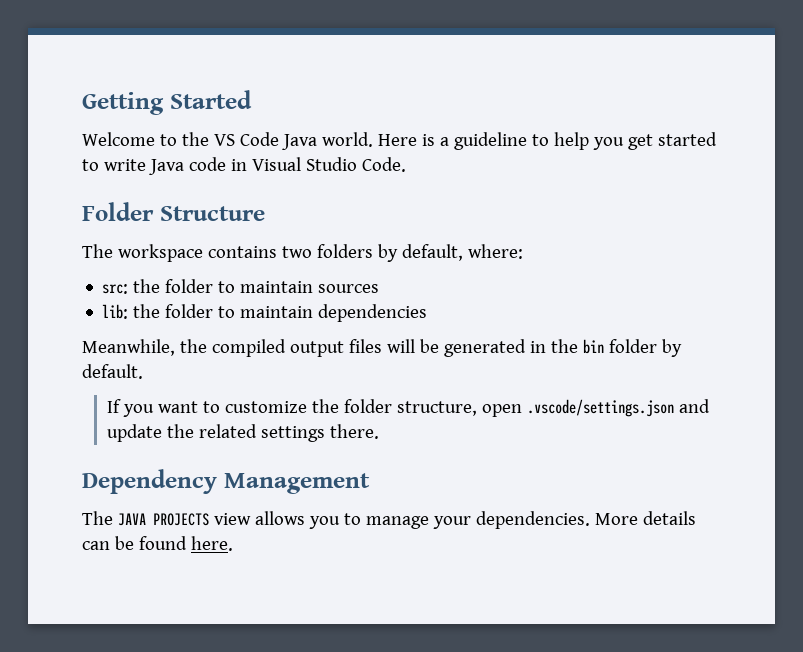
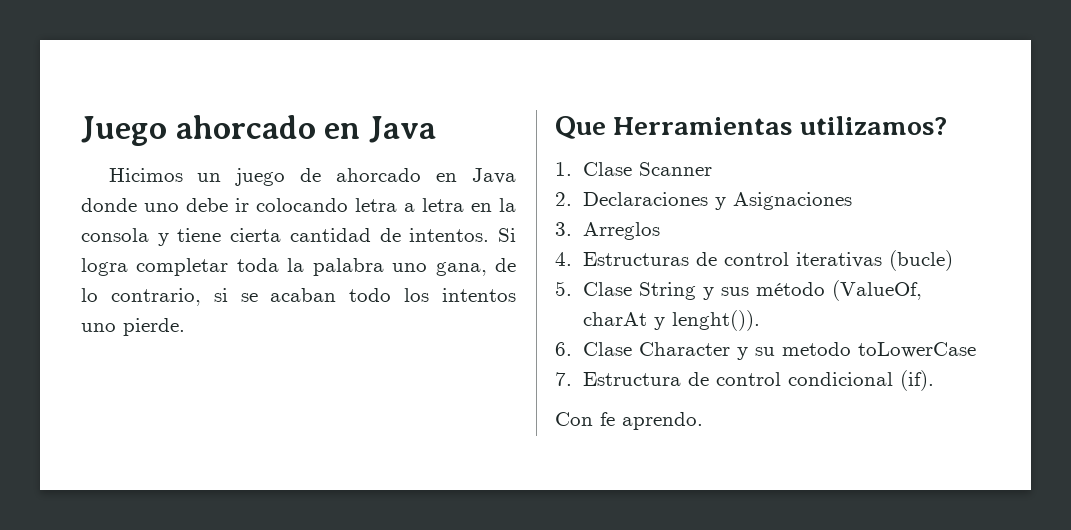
- Getting Started
- Welcome to the VS Code Java world. Here is a guideline to help you get started to write Java code in Visual Studio Code.
- Folder Structure
- The workspace contains two folders by default, where:
- src: the folder to maintain sources
- lib: the folder to maintain dependencies
- Meanwhile, the compiled output files will be generated in the bin folder by default.
- If you want to customize the folder structure, open .vscode/settings.json and update the related settings there.
- Dependency Management
- The JAVA PROJECTS view allows you to manage your dependencies. More details can be found here.
+ Juego ahorcado en Java
+ Hicimos un juego de ahorcado en Java donde uno debe ir colocando letra a letra en la consola y tiene cierta cantidad de intentos. Si logra completar toda la palabra uno gana, de lo contrario, si se acaban todo los intentos uno pierde.
+ Que Herramientas utilizamos?
+ 1. Clase Scanner
+ 2. Declaraciones y Asignaciones
+ 3. Arreglos
+ 4. Estructuras de control iterativas (bucle)
+ 5. Clase String y sus método (ValueOf, charAt y lenght()).
+ 6. Clase Character y su metodo toLowerCase
+ 7. Estructura de control condicional (if).
+ Con fe aprendo.

